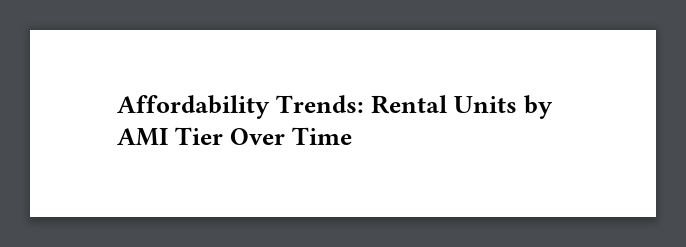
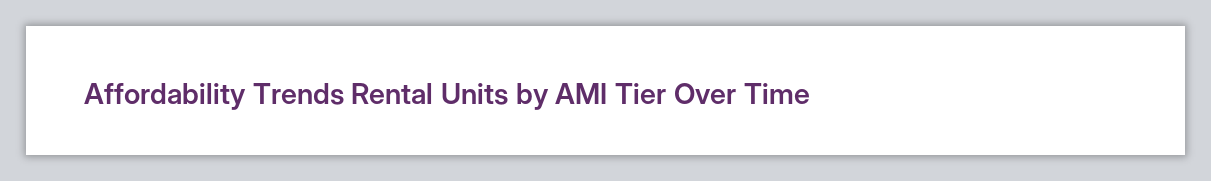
- Affordability Trends: Rental Units by AMI Tier Over Time
+ Affordability Trends Rental Units by AMI Tier Over Time

